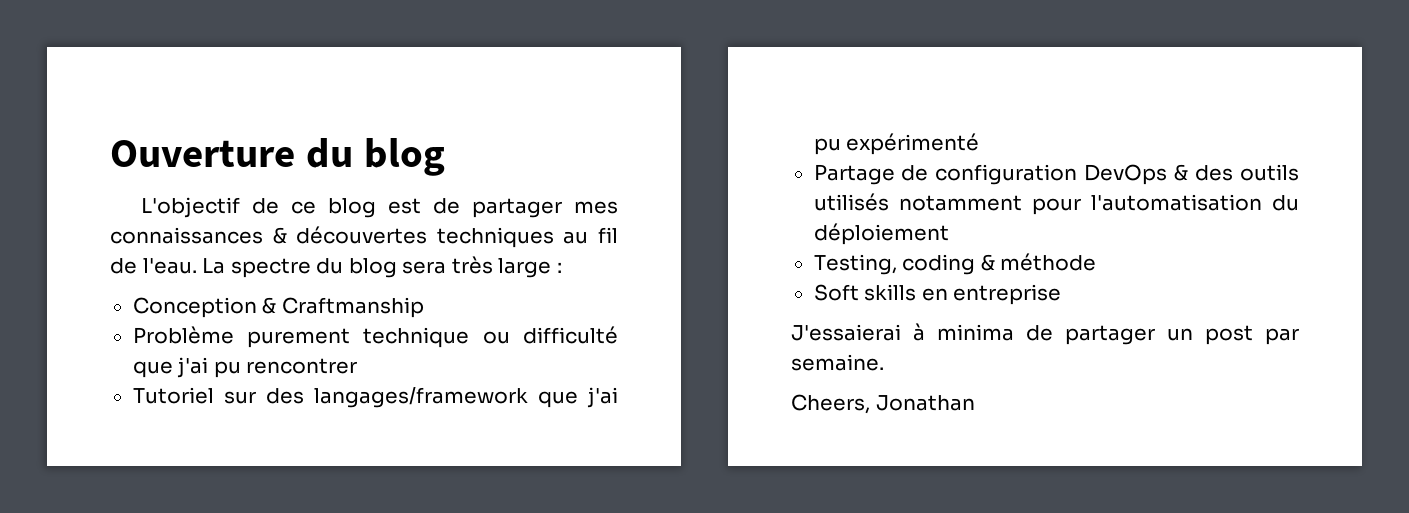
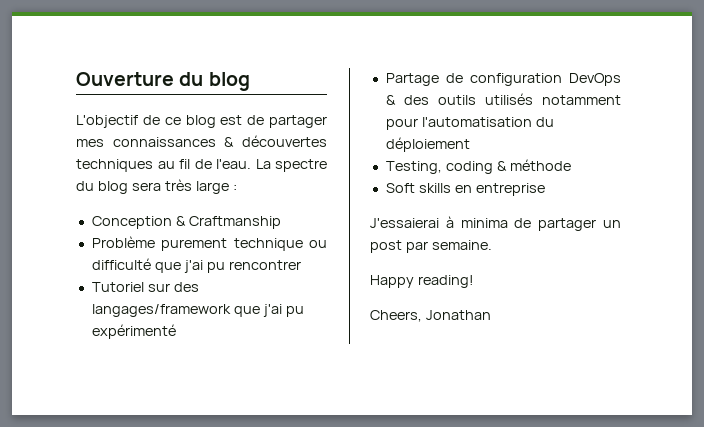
+ Happy reading!

